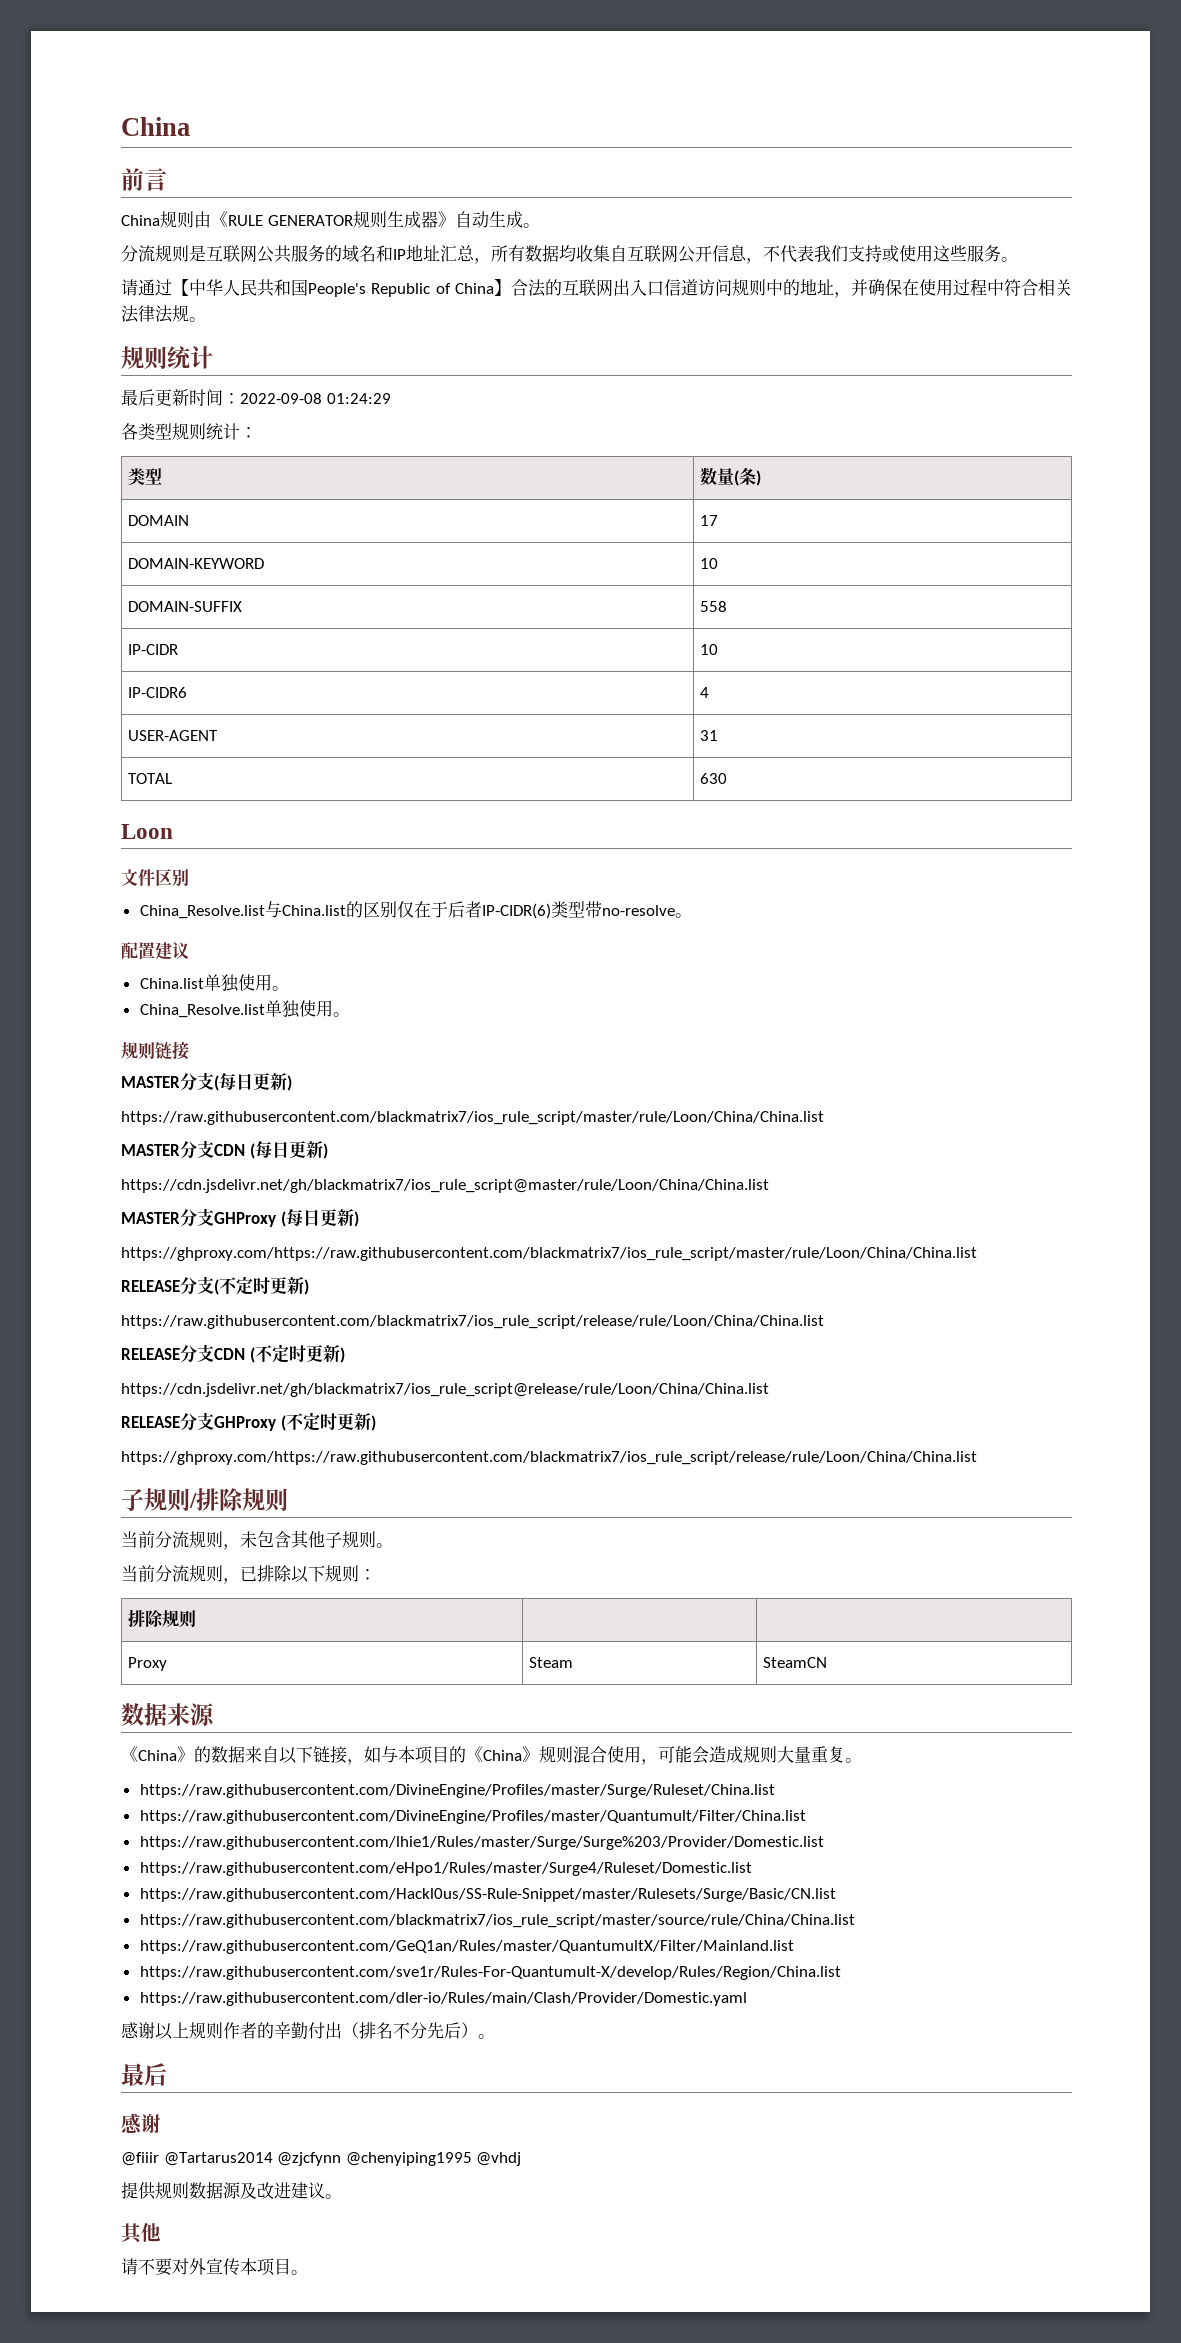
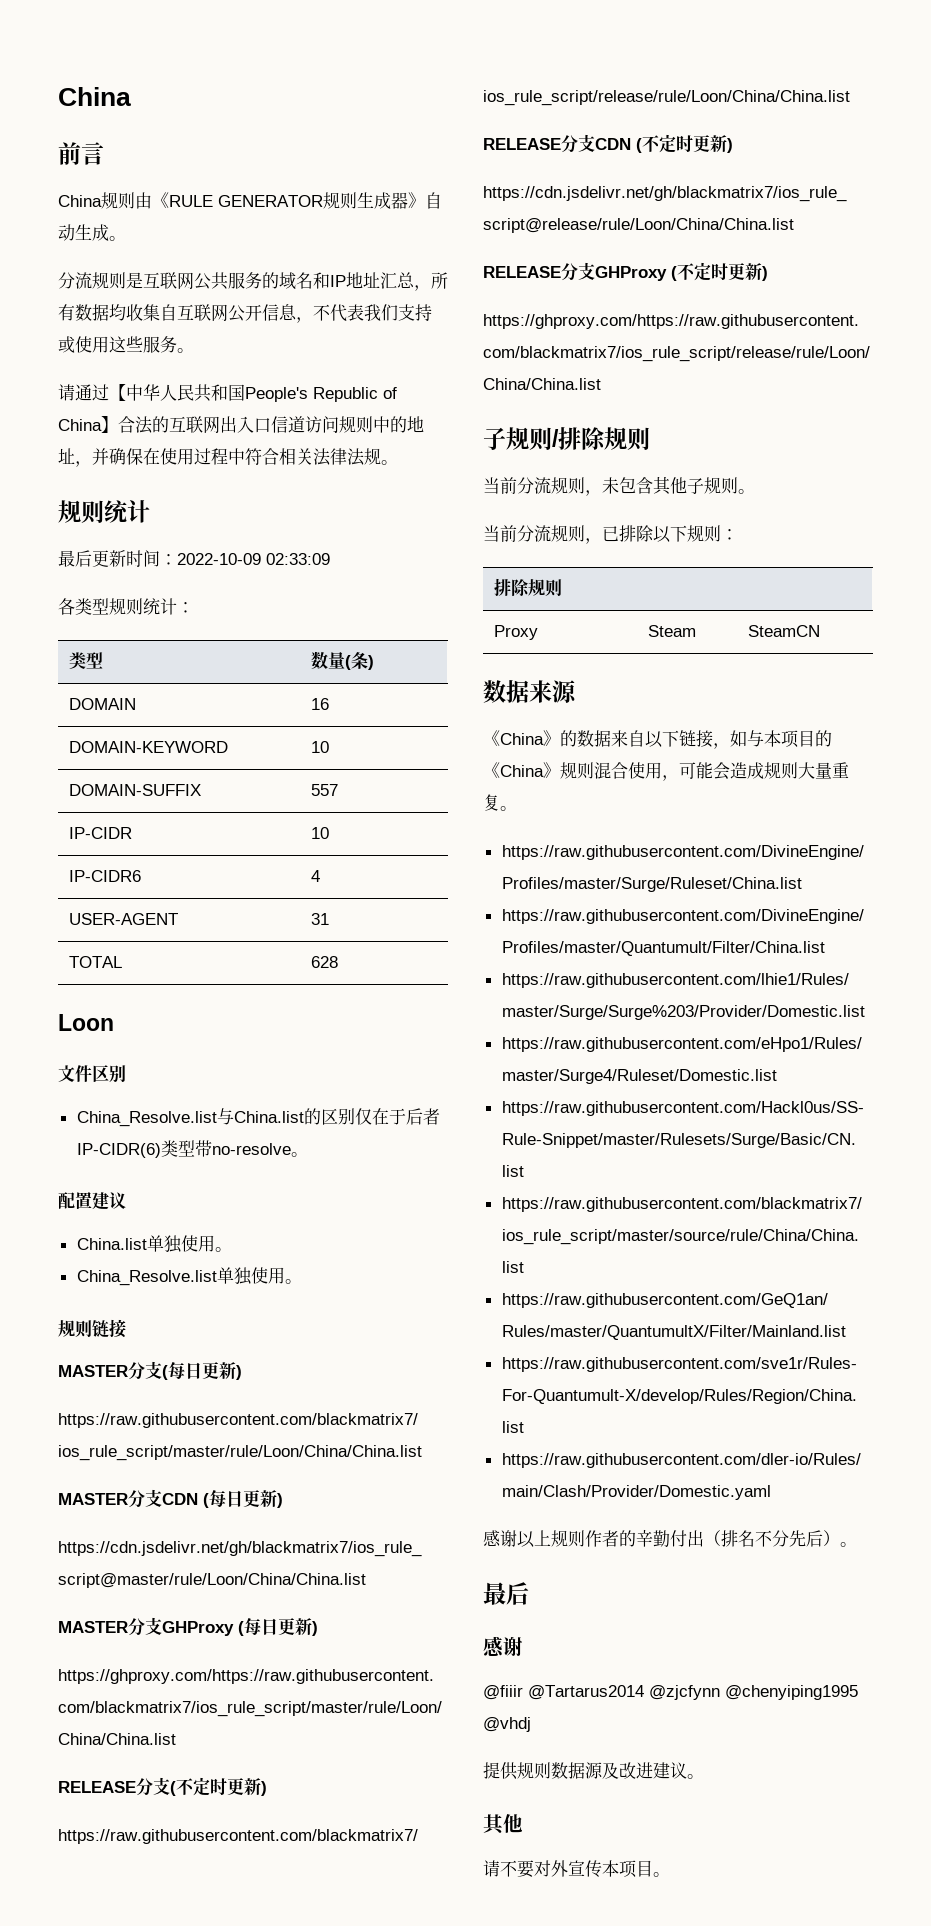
- 最后更新时间：2022-09-08 01:24:29
+ 最后更新时间：2022-10-09 02:33:09
- DOMAIN | 17
+ DOMAIN | 16
- DOMAIN-SUFFIX | 558
+ DOMAIN-SUFFIX | 557
- TOTAL | 630
+ TOTAL | 628

